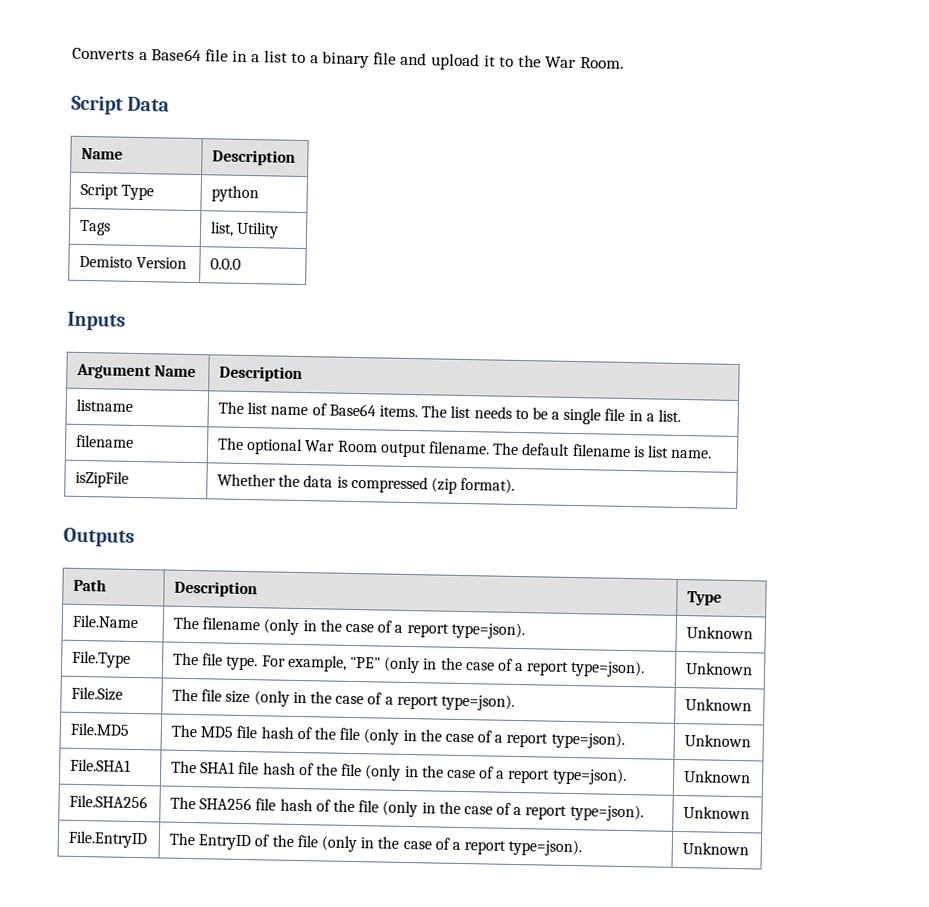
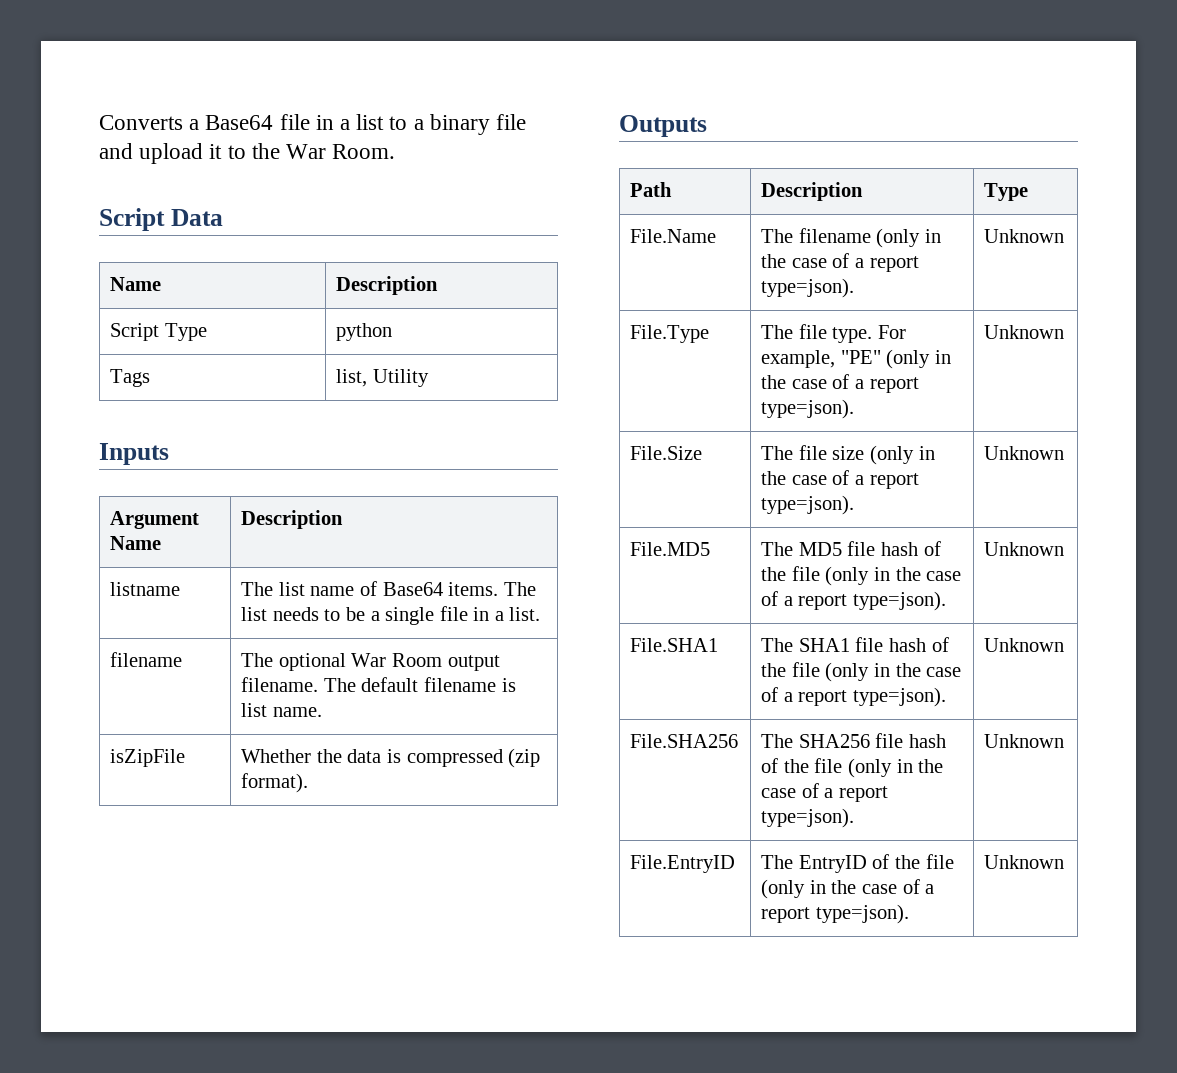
- Demisto Version | 0.0.0

